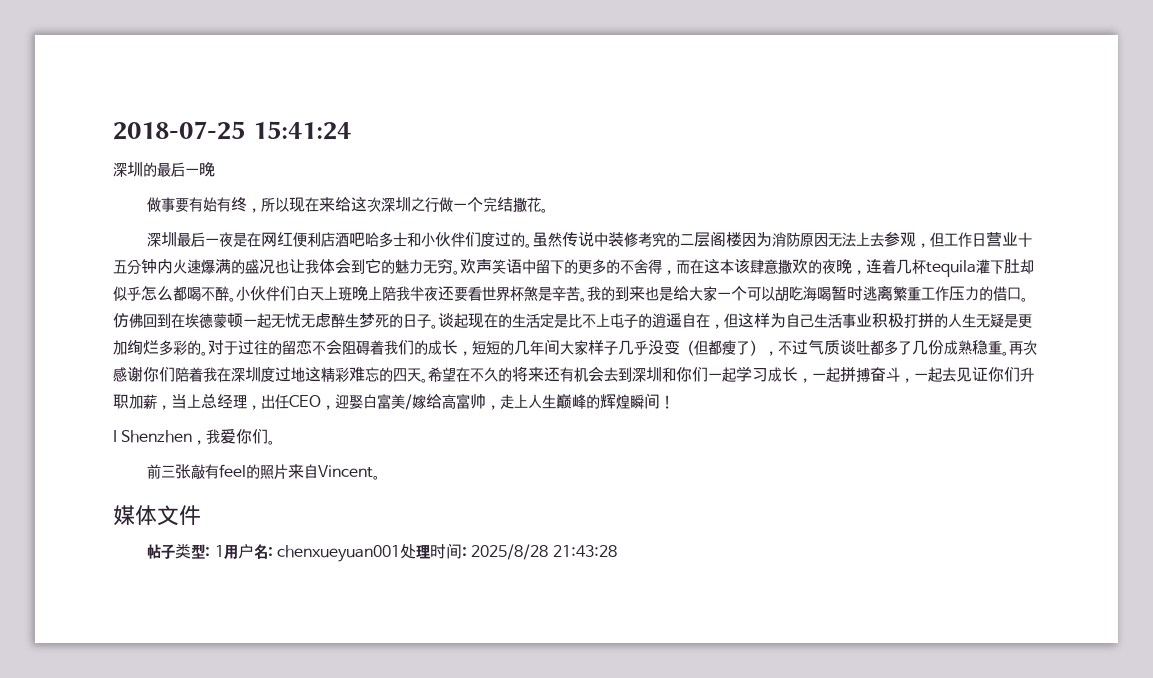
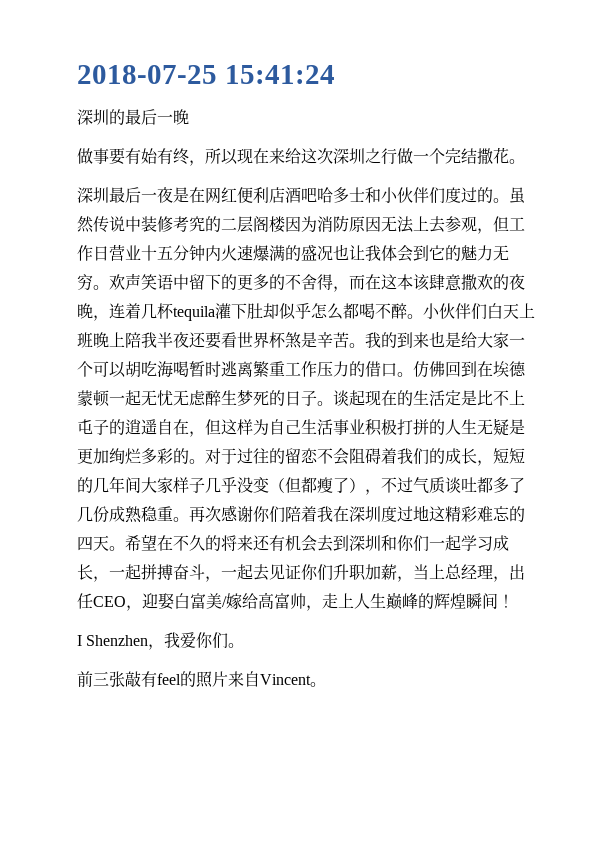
- 媒体文件
- 帖子类型: 1用户名: chenxueyuan001处理时间: 2025/8/28 21:43:28

